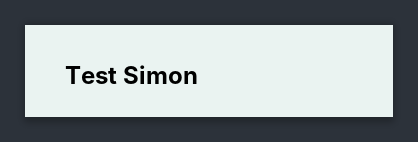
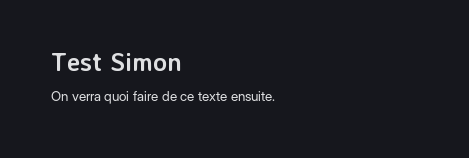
+ On verra quoi faire de ce texte ensuite.

